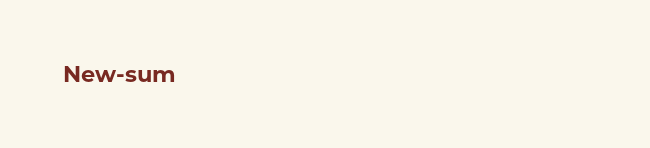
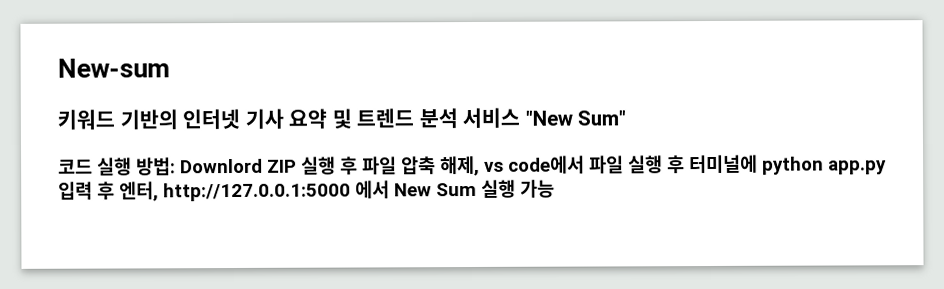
+ 키워드 기반의 인터넷 기사 요약 및 트렌드 분석 서비스 "New Sum"
+ 코드 실행 방법: Downlord ZIP 실행 후 파일 압축 해제, vs code에서 파일 실행 후 터미널에 python app.py 입력 후 엔터, http://127.0.0.1:5000 에서 New Sum 실행 가능

